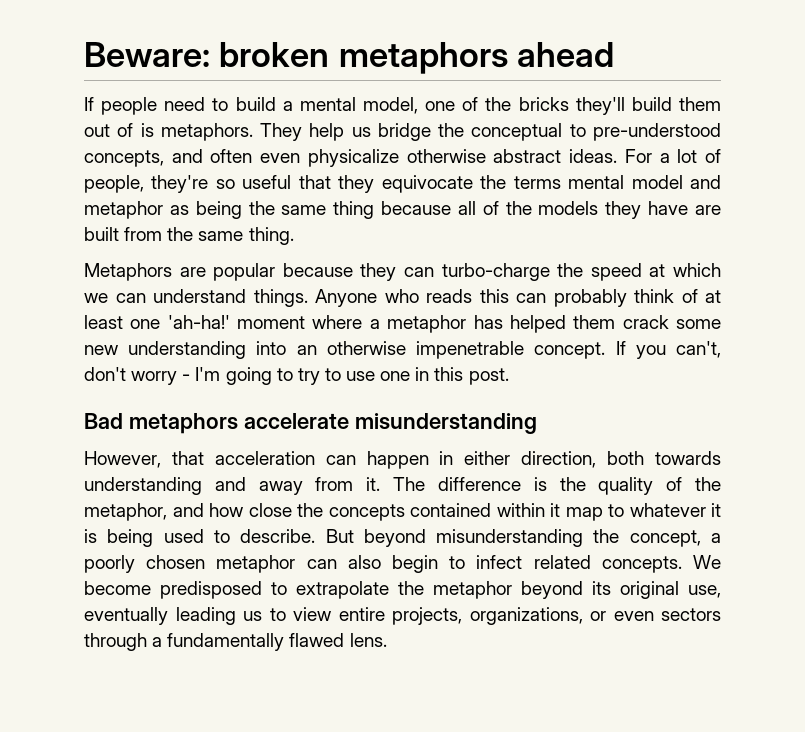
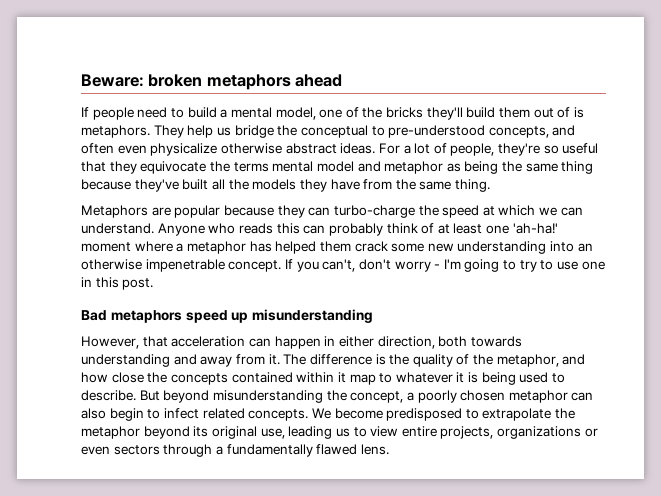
- For a lot of people, they're so useful that they equivocate the terms mental model and metaphor as being the same thing because all of the models they have are built from the same thing.
+ For a lot of people, they're so useful that they equivocate the terms mental model and metaphor as being the same thing because they've built all the models they have from the same thing.
- Metaphors are popular because they can turbo-charge the speed at which we can understand things.
+ Metaphors are popular because they can turbo-charge the speed at which we can understand.
- Bad metaphors accelerate misunderstanding
+ Bad metaphors speed up misunderstanding
- We become predisposed to extrapolate the metaphor beyond its original use, eventually leading us to view entire projects, organizations, or even sectors through a fundamentally flawed lens.
+ We become predisposed to extrapolate the metaphor beyond its original use, leading us to view entire projects, organizations or even sectors through a fundamentally flawed lens.

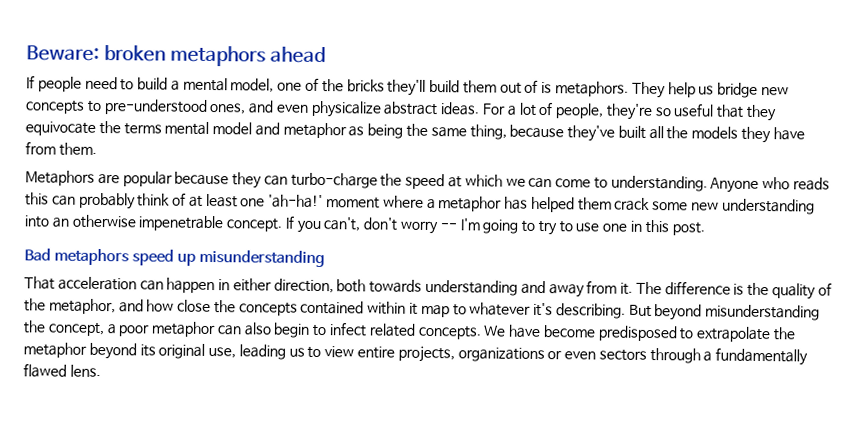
- They help us bridge the conceptual to pre-understood concepts, and often even physicalize otherwise abstract ideas.
+ They help us bridge new concepts to pre-understood ones, and even physicalize abstract ideas.
- For a lot of people, they're so useful that they equivocate the terms mental model and metaphor as being the same thing because they've built all the models they have from the same thing.
+ For a lot of people, they're so useful that they equivocate the terms mental model and metaphor as being the same thing, because they've built all the models they have from them.
- Metaphors are popular because they can turbo-charge the speed at which we can understand.
+ Metaphors are popular because they can turbo-charge the speed at which we can come to understanding.
- If you can't, don't worry - I'm going to try to use one in this post.
+ If you can't, don't worry -- I'm going to try to use one in this post.
- However, that acceleration can happen in either direction, both towards understanding and away from it.
+ That acceleration can happen in either direction, both towards understanding and away from it.
- The difference is the quality of the metaphor, and how close the concepts contained within it map to whatever it is being used to describe.
+ The difference is the quality of the metaphor, and how close the concepts contained within it map to whatever it's describing.
- But beyond misunderstanding the concept, a poorly chosen metaphor can also begin to infect related concepts.
+ But beyond misunderstanding the concept, a poor metaphor can also begin to infect related concepts.
- We become predisposed to extrapolate the metaphor beyond its original use, leading us to view entire projects, organizations or even sectors through a fundamentally flawed lens.
+ We have become predisposed to extrapolate the metaphor beyond its original use, leading us to view entire projects, organizations or even sectors through a fundamentally flawed lens.

